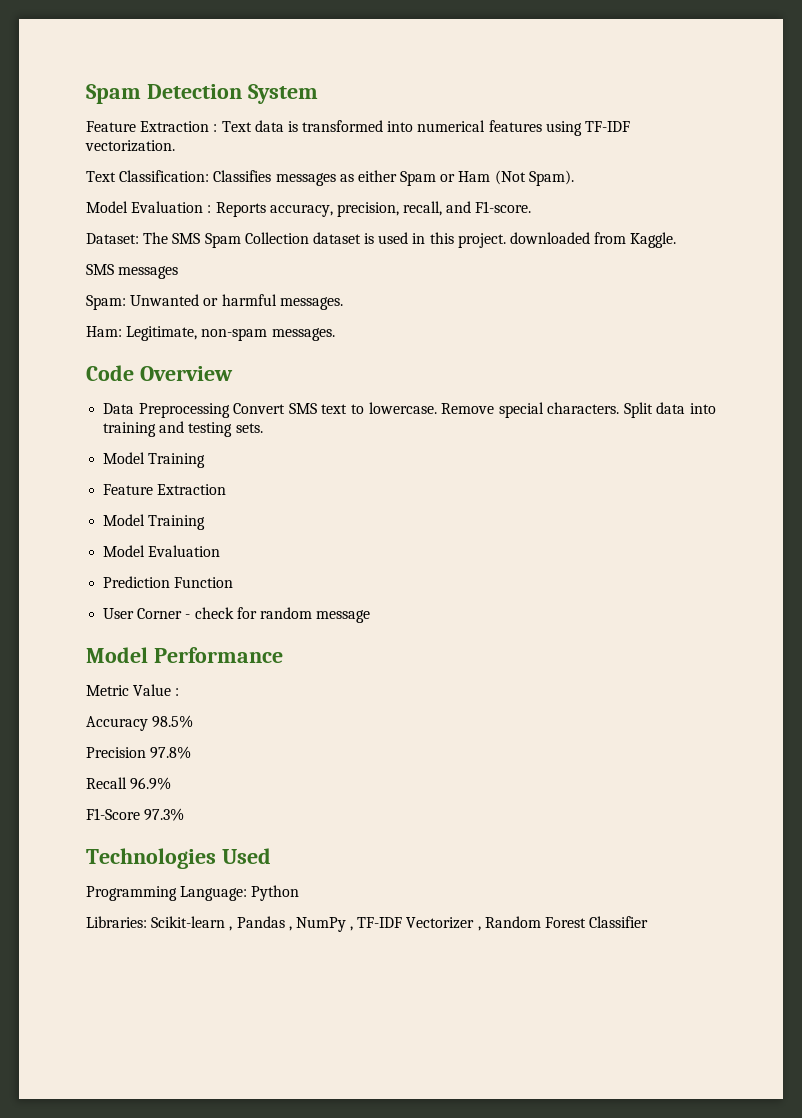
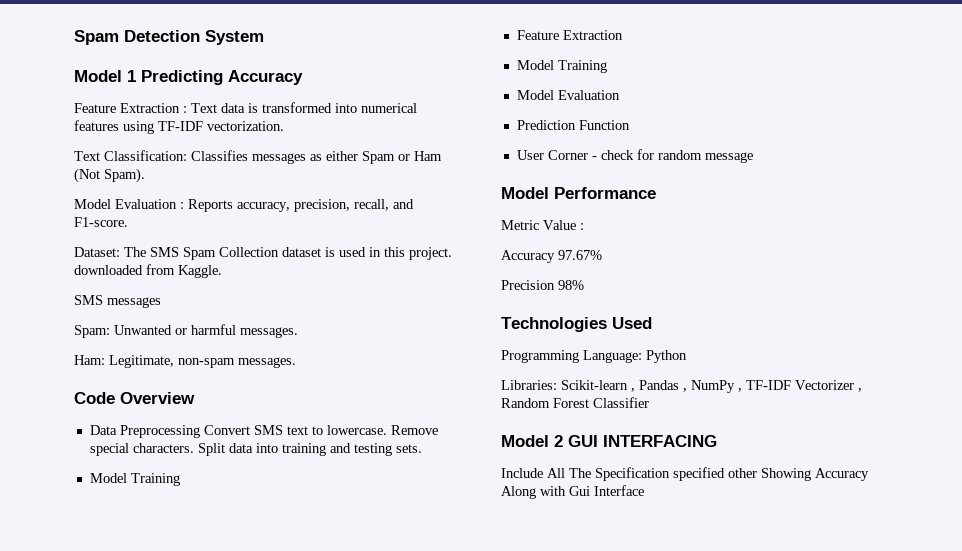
+ Model 1 Predicting Accuracy
- Accuracy 98.5%
+ Accuracy 97.67%
- Precision 97.8%
- Recall 96.9%
- F1-Score 97.3%
+ Precision 98%
+ Model 2 GUI INTERFACING
+ Include All The Specification specified other Showing Accuracy Along with Gui Interface

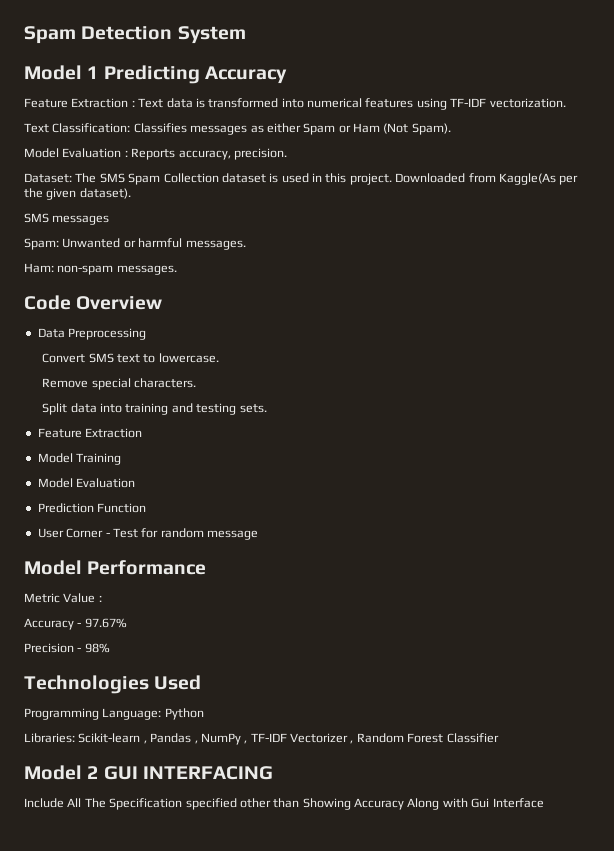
- Model Evaluation : Reports accuracy, precision, recall, and F1-score.
+ Model Evaluation : Reports accuracy, precision.
- Dataset: The SMS Spam Collection dataset is used in this project. downloaded from Kaggle.
+ Dataset: The SMS Spam Collection dataset is used in this project. Downloaded from Kaggle(As per the given dataset).
- Ham: Legitimate, non-spam messages.
+ Ham: non-spam messages.
- Data Preprocessing Convert SMS text to lowercase. Remove special characters. Split data into training and testing sets.
- Model Training
+ Data Preprocessing
+ Convert SMS text to lowercase.
+ Remove special characters.
+ Split data into training and testing sets.
- User Corner - check for random message
+ User Corner - Test for random message
- Accuracy 97.67%
+ Accuracy - 97.67%
- Precision 98%
+ Precision - 98%
- Include All The Specification specified other Showing Accuracy Along with Gui Interface
+ Include All The Specification specified other than Showing Accuracy Along with Gui Interface

